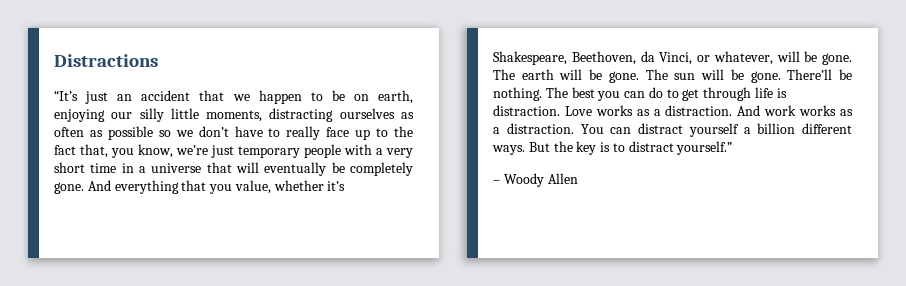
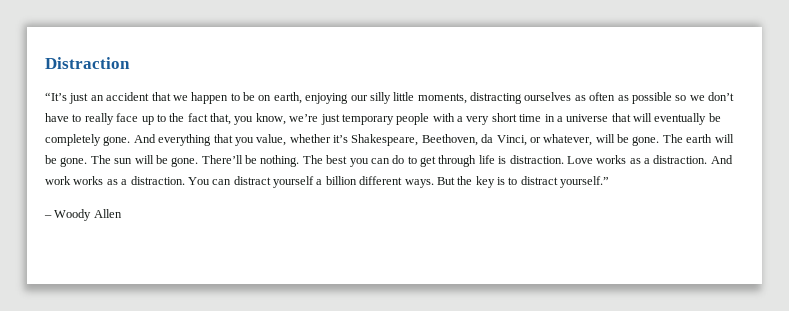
- Distractions
+ Distraction

